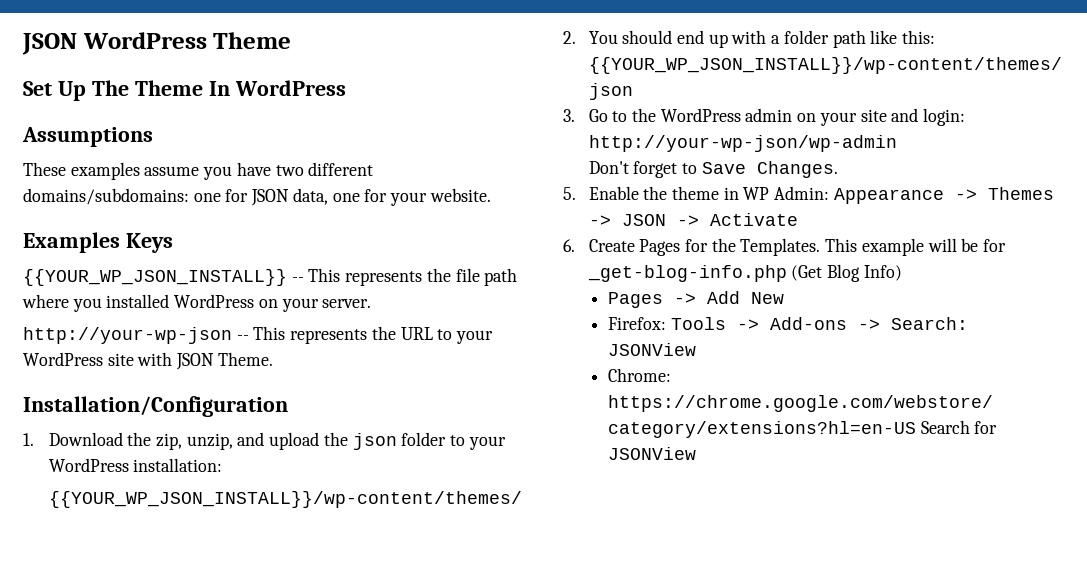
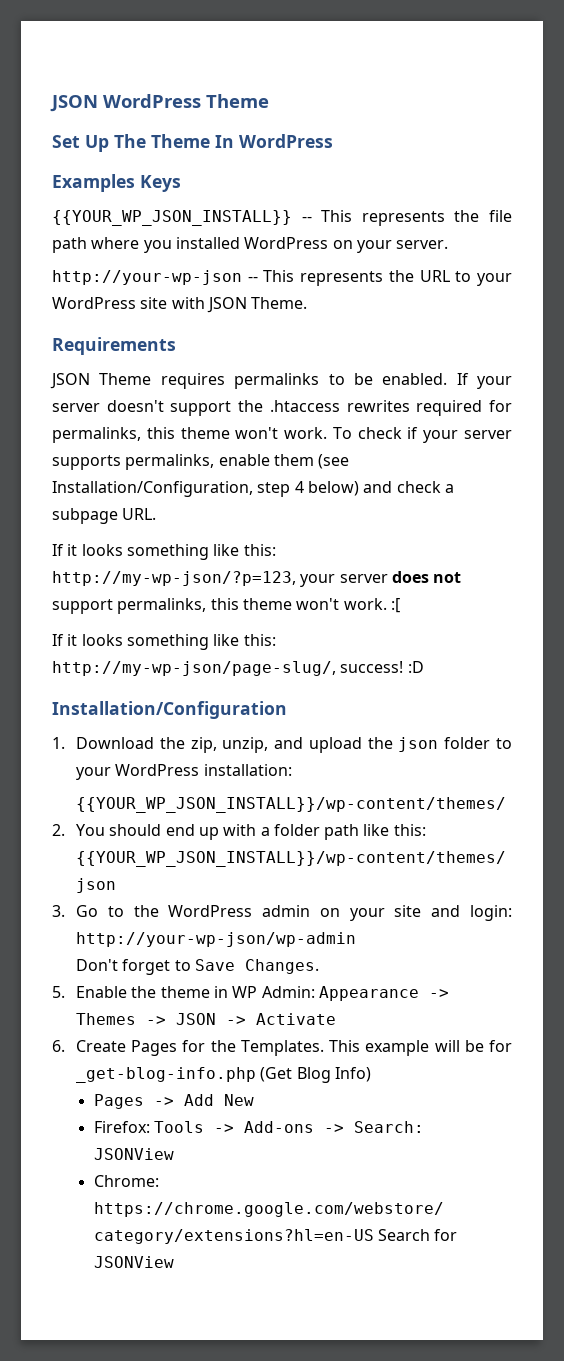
- Assumptions
- These examples assume you have two different domains/subdomains: one for JSON data, one for your website.
+ Requirements
+ JSON Theme requires permalinks to be enabled. If your server doesn't support the .htaccess rewrites required for permalinks, this theme won't work. To check if your server supports permalinks, enable them (see Installation/Configuration, step 4 below) and check a subpage URL.
+ If it looks something like this: http://my-wp-json/?p=123, your server does not support permalinks, this theme won't work. :[
+ If it looks something like this: http://my-wp-json/page-slug/, success! :D

